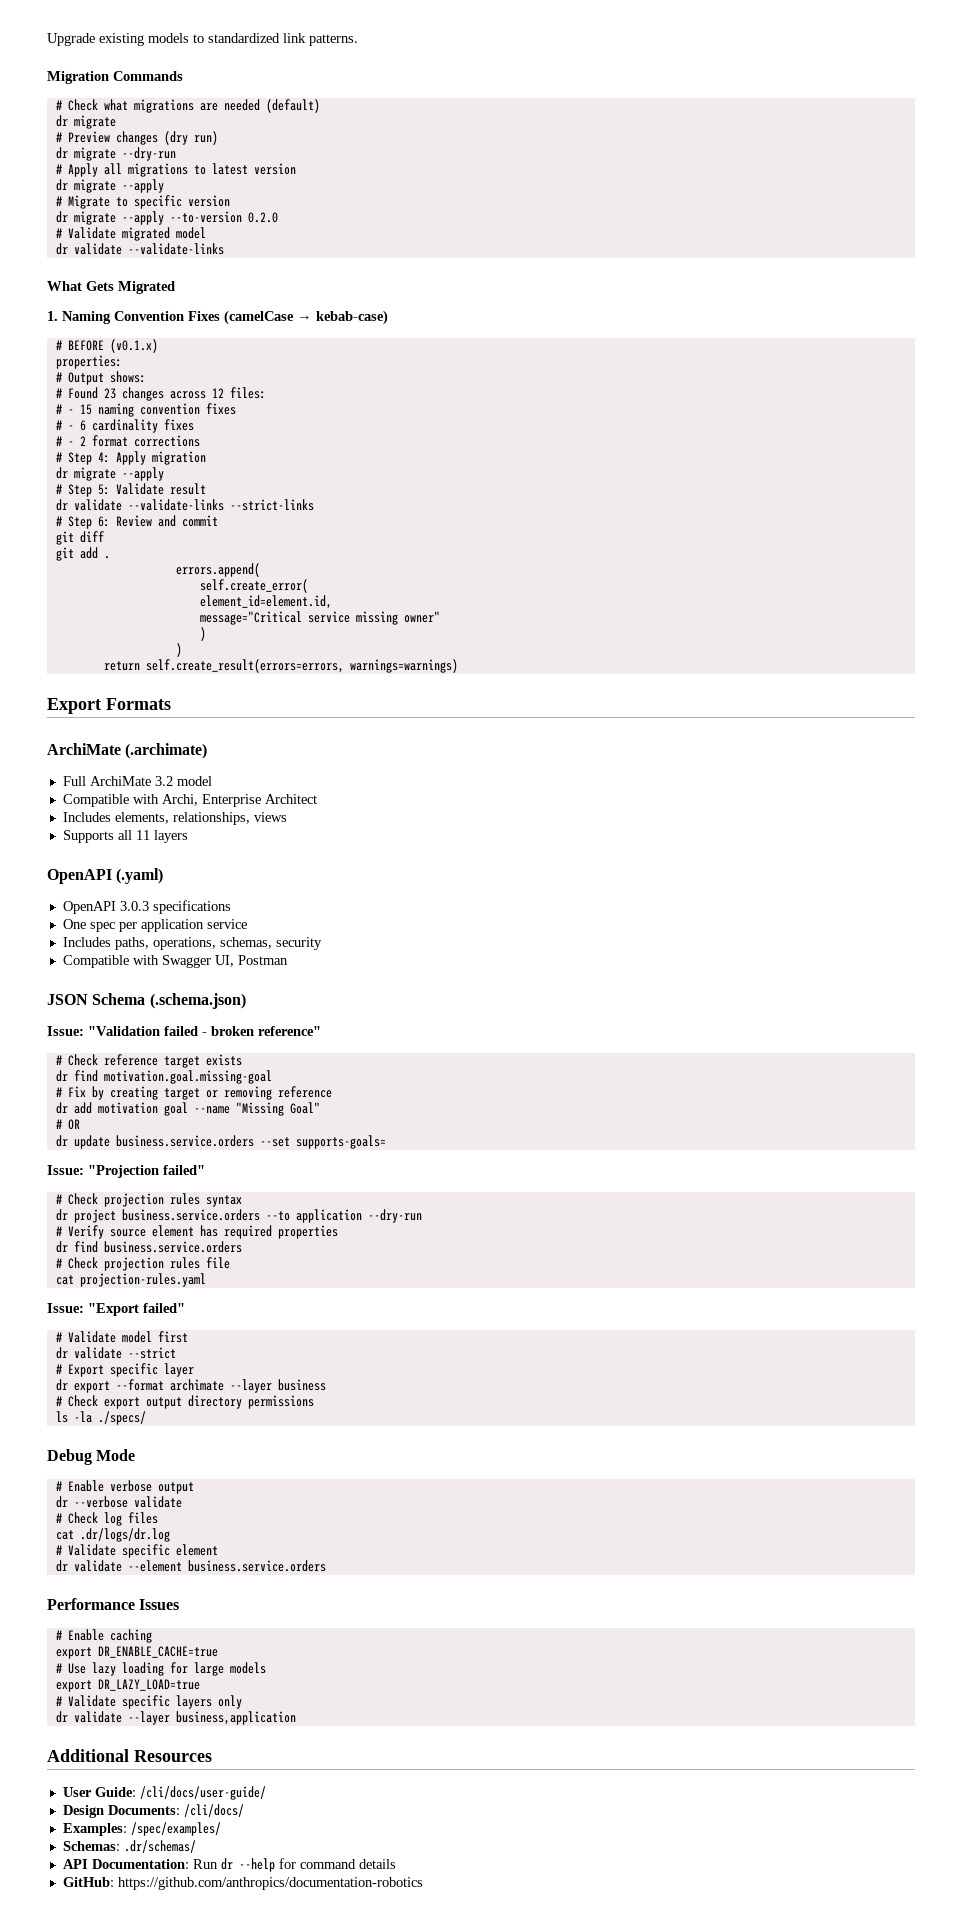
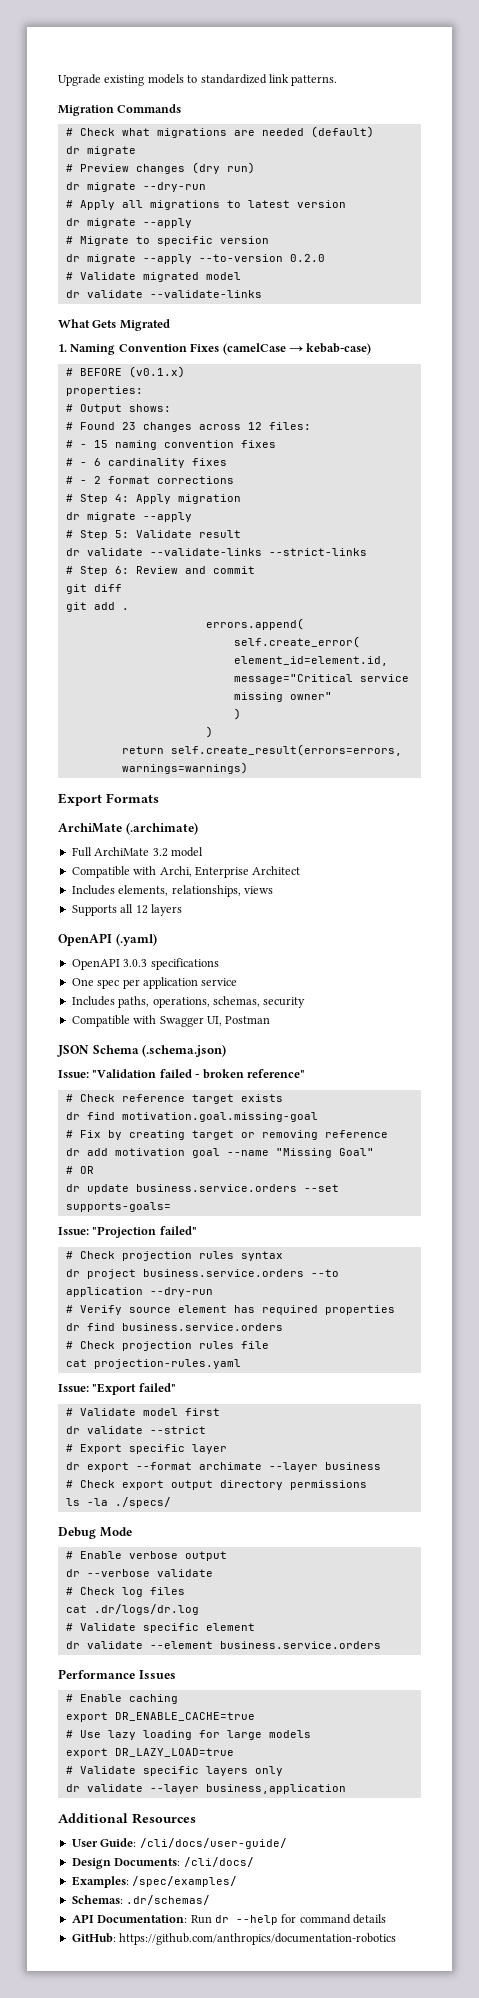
- Supports all 11 layers
+ Supports all 12 layers

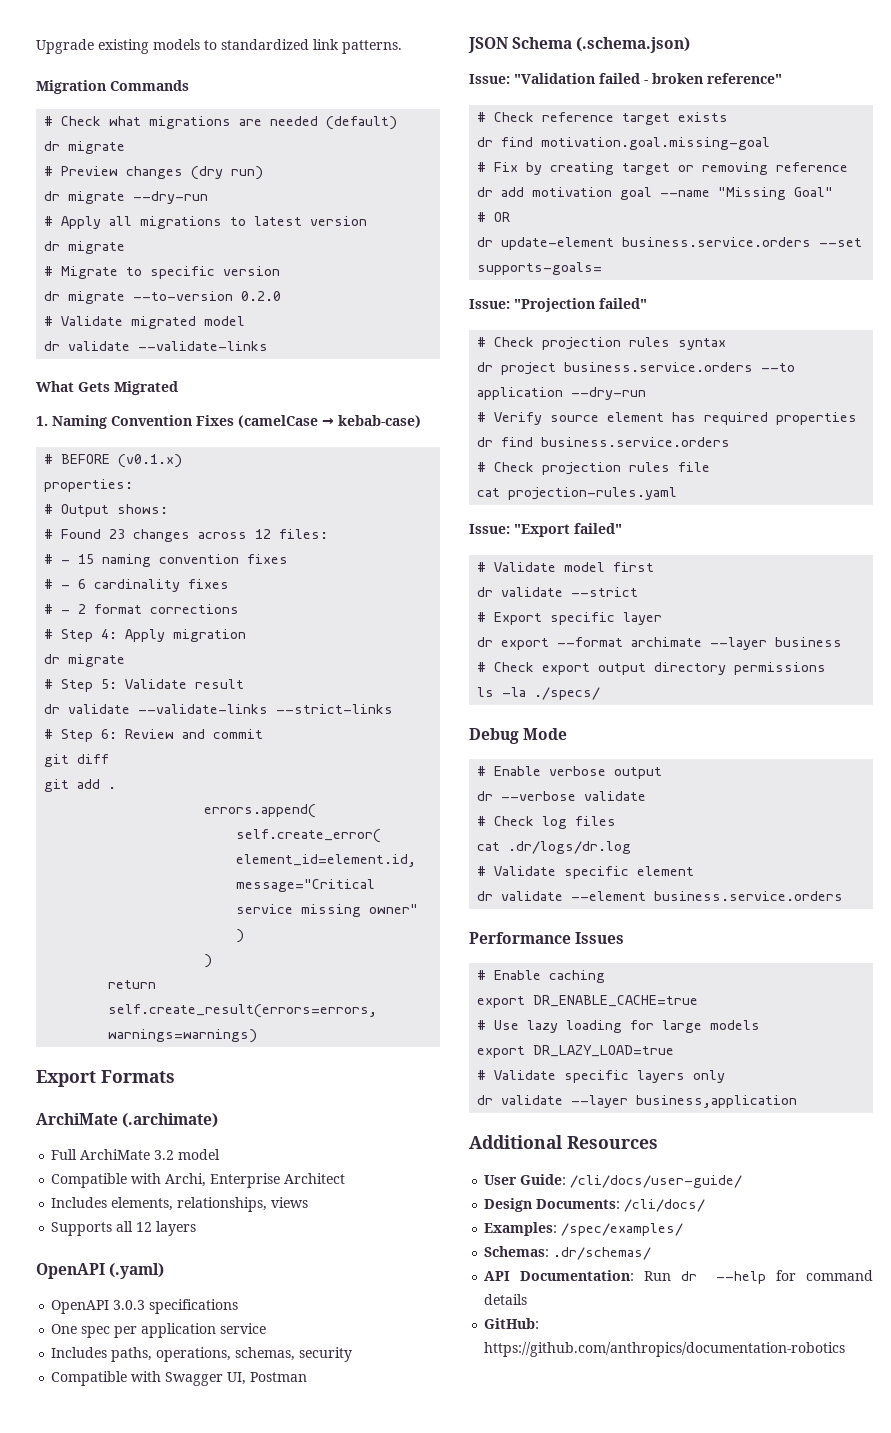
  # Apply all migrations to latest version
- dr migrate --apply
+ dr migrate
- dr migrate --apply --to-version 0.2.0
+ dr migrate --to-version 0.2.0
  # Step 4: Apply migration
- dr migrate --apply
+ dr migrate
- dr update business.service.orders --set supports-goals=
+ dr update-element business.service.orders --set supports-goals=

